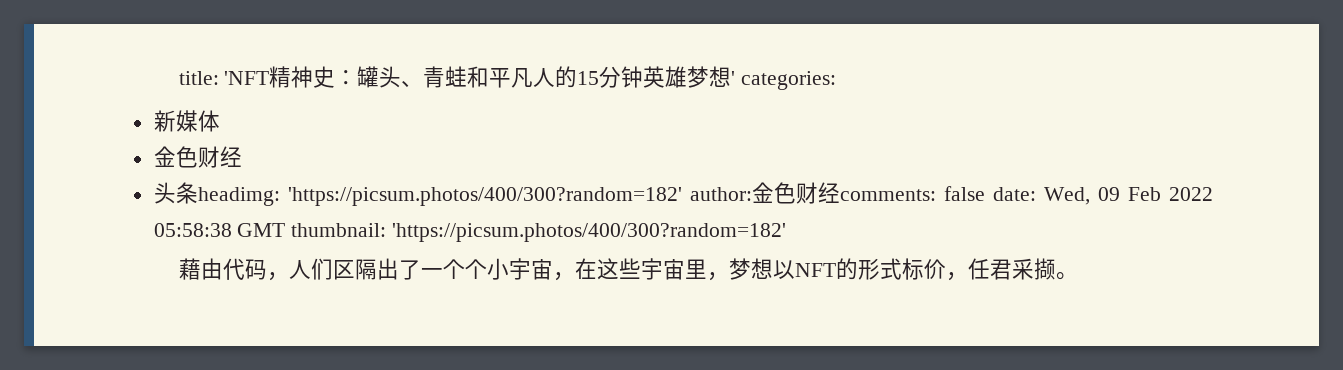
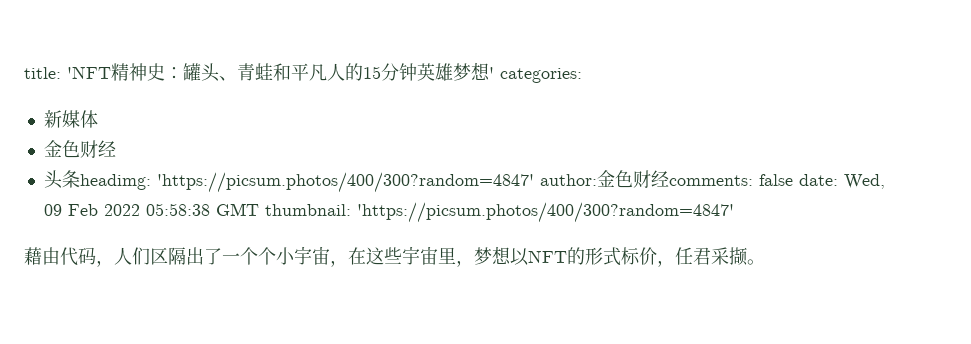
- 头条headimg: 'https://picsum.photos/400/300?random=182' author:金色财经comments: false date: Wed, 09 Feb 2022 05:58:38 GMT thumbnail: 'https://picsum.photos/400/300?random=182'
+ 头条headimg: 'https://picsum.photos/400/300?random=4847' author:金色财经comments: false date: Wed, 09 Feb 2022 05:58:38 GMT thumbnail: 'https://picsum.photos/400/300?random=4847'

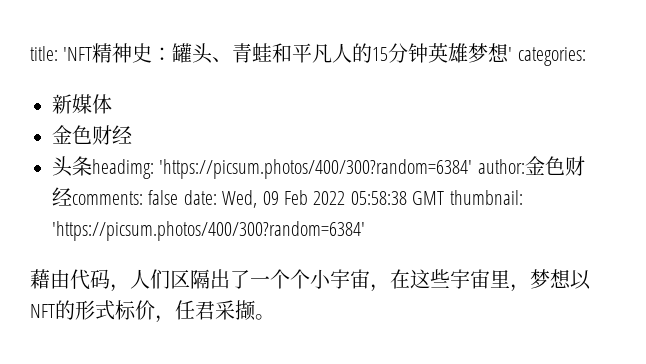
- 头条headimg: 'https://picsum.photos/400/300?random=4847' author:金色财经comments: false date: Wed, 09 Feb 2022 05:58:38 GMT thumbnail: 'https://picsum.photos/400/300?random=4847'
+ 头条headimg: 'https://picsum.photos/400/300?random=6384' author:金色财经comments: false date: Wed, 09 Feb 2022 05:58:38 GMT thumbnail: 'https://picsum.photos/400/300?random=6384'

